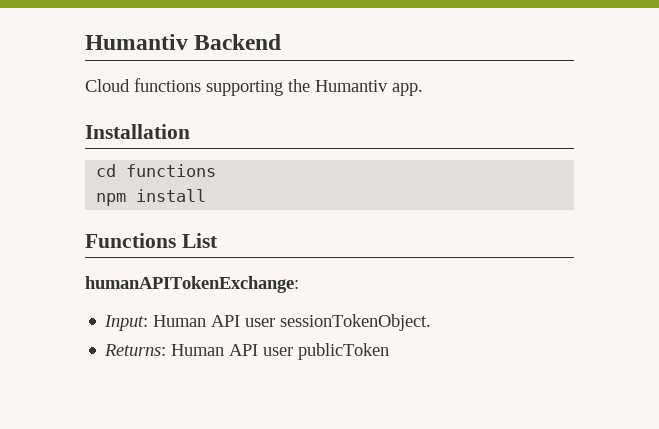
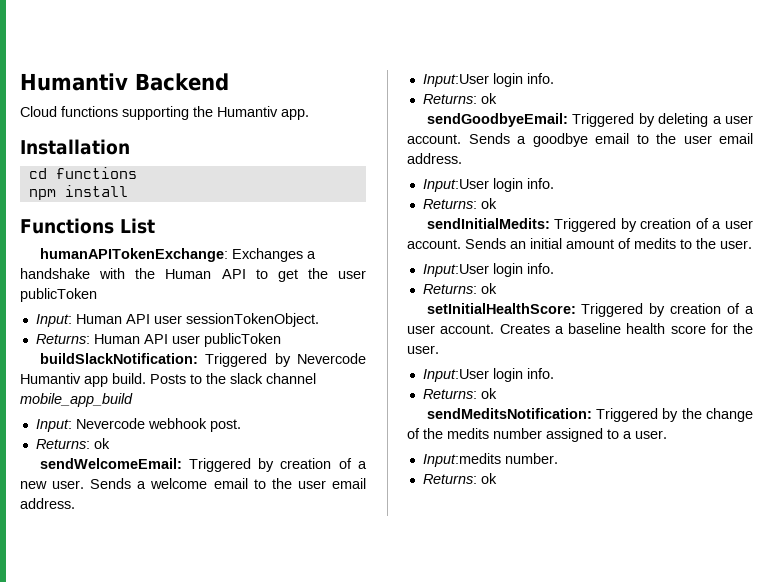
- humanAPITokenExchange:
+ humanAPITokenExchange: Exchanges a handshake with the Human API to get the user publicToken
+ buildSlackNotification: Triggered by Nevercode Humantiv app build. Posts to the slack channel mobile_app_build
+ Input: Nevercode webhook post.
+ Returns: ok
+ sendWelcomeEmail: Triggered by creation of a new user. Sends a welcome email to the user email address.
+ Input:User login info.
+ Returns: ok
+ sendGoodbyeEmail: Triggered by deleting a user account. Sends a goodbye email to the user email address.
+ Input:User login info.
+ Returns: ok
+ sendInitialMedits: Triggered by creation of a user account. Sends an initial amount of medits to the user.
+ Input:User login info.
+ Returns: ok
+ setInitialHealthScore: Triggered by creation of a user account. Creates a baseline health score for the user.
+ Input:User login info.
+ Returns: ok
+ sendMeditsNotification: Triggered by the change of the medits number assigned to a user.
+ Input:medits number.
+ Returns: ok

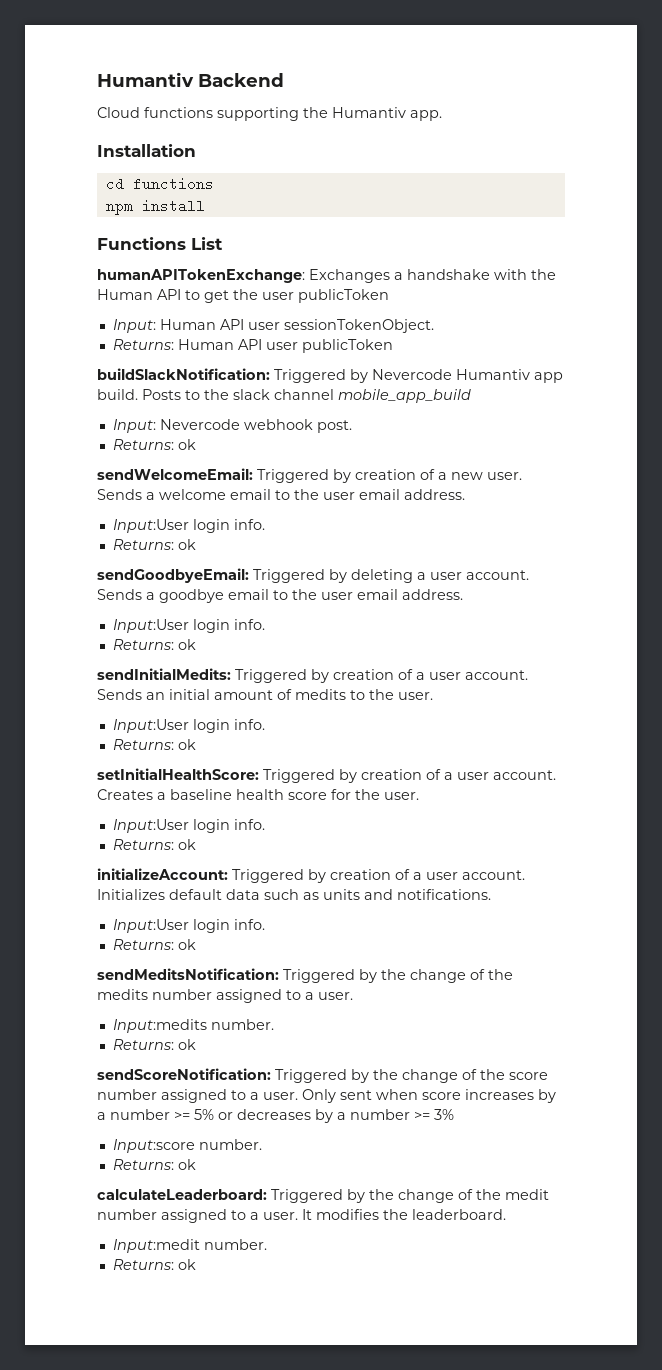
+ initializeAccount: Triggered by creation of a user account. Initializes default data such as units and notifications.
+ Input:User login info.
+ Returns: ok
+ sendScoreNotification: Triggered by the change of the score number assigned to a user. Only sent when score increases by a number >= 5% or decreases by a number >= 3%
+ Input:score number.
+ Returns: ok
+ calculateLeaderboard: Triggered by the change of the medit number assigned to a user. It modifies the leaderboard.
+ Input:medit number.
+ Returns: ok

